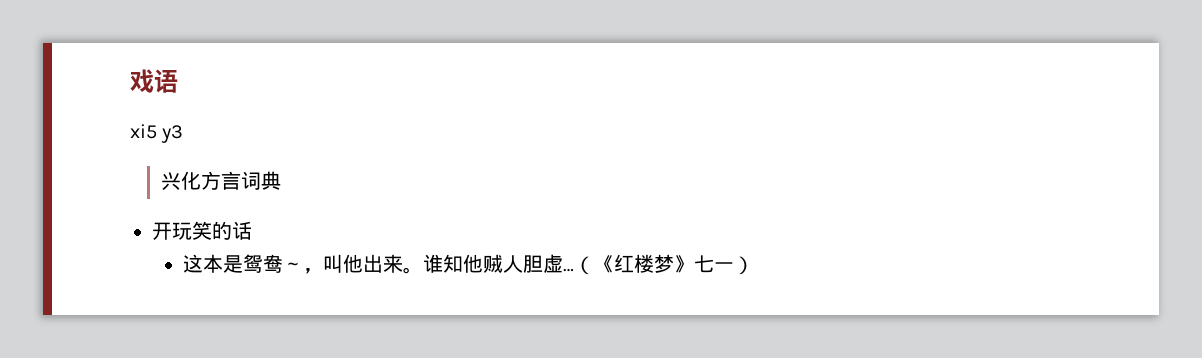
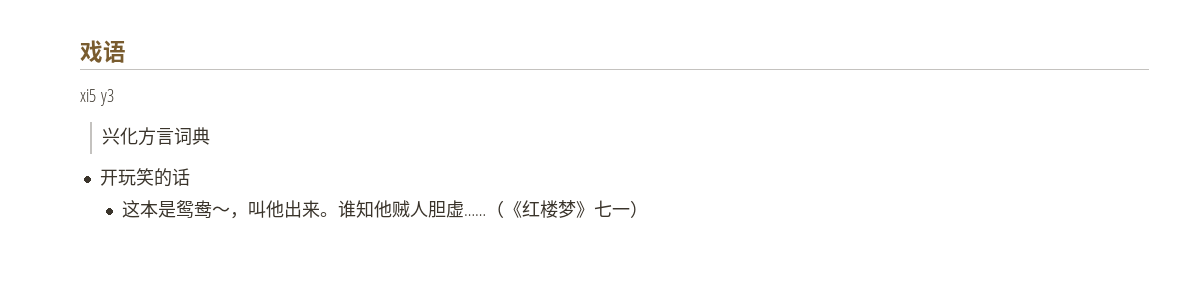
- 谁知他贼人胆虚…
+ 谁知他贼人胆虚……

